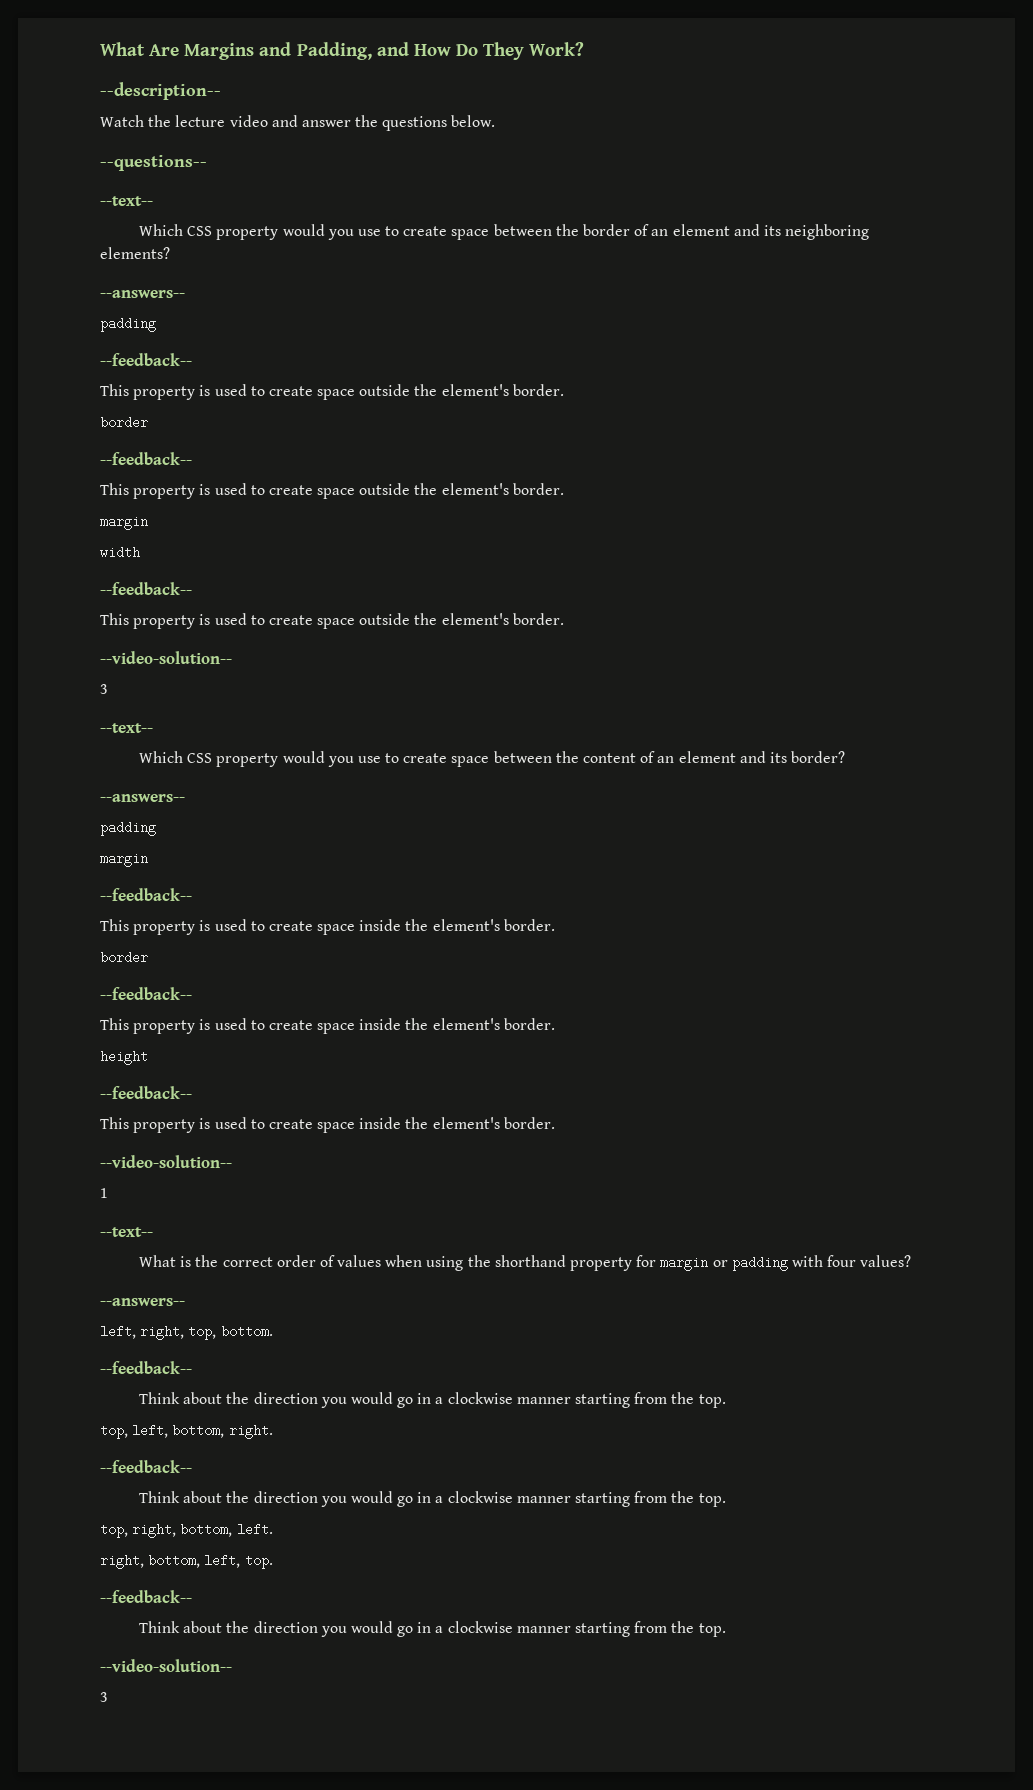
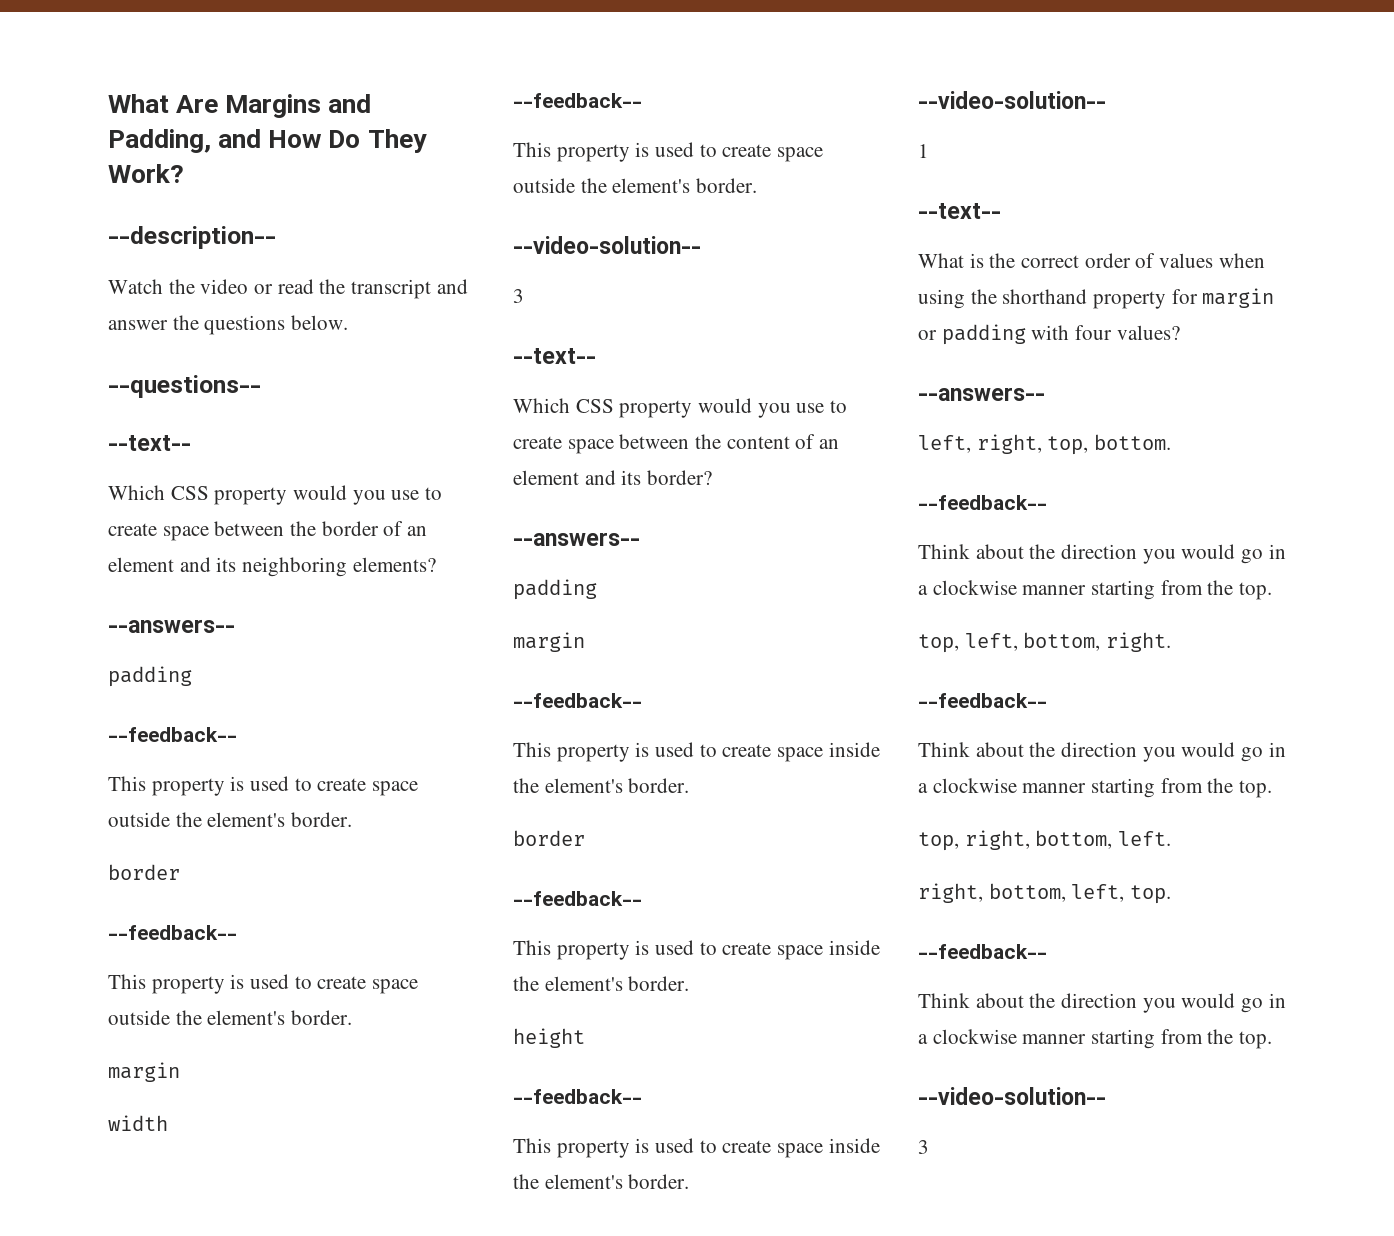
- Watch the lecture video and answer the questions below.
+ Watch the video or read the transcript and answer the questions below.

